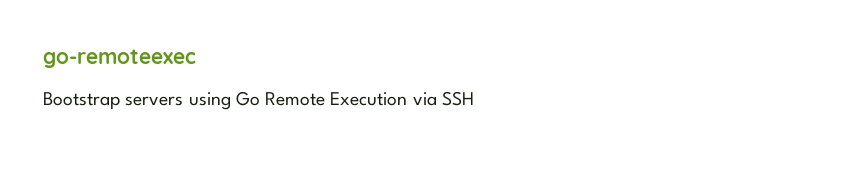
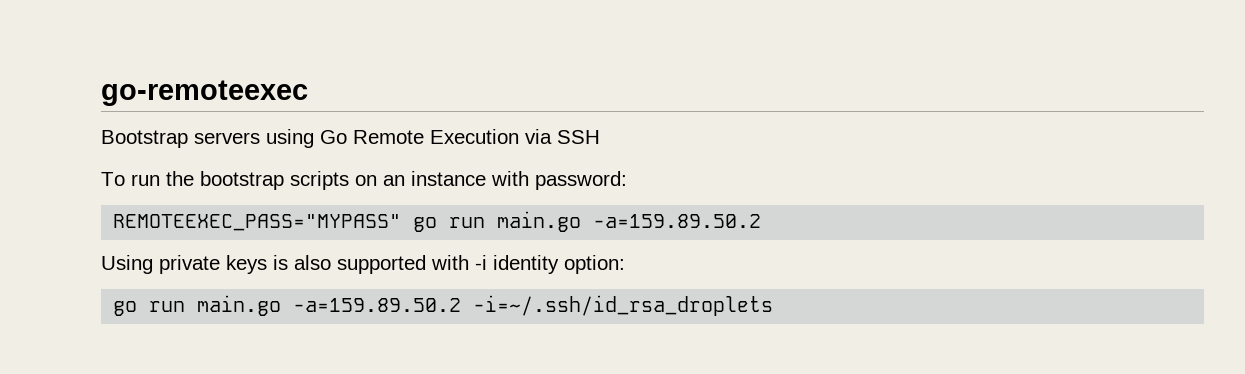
+ To run the bootstrap scripts on an instance with password:
+ REMOTEEXEC_PASS="MYPASS" go run main.go -a=159.89.50.2
+ Using private keys is also supported with -i identity option:
+ go run main.go -a=159.89.50.2 -i=~/.ssh/id_rsa_droplets

